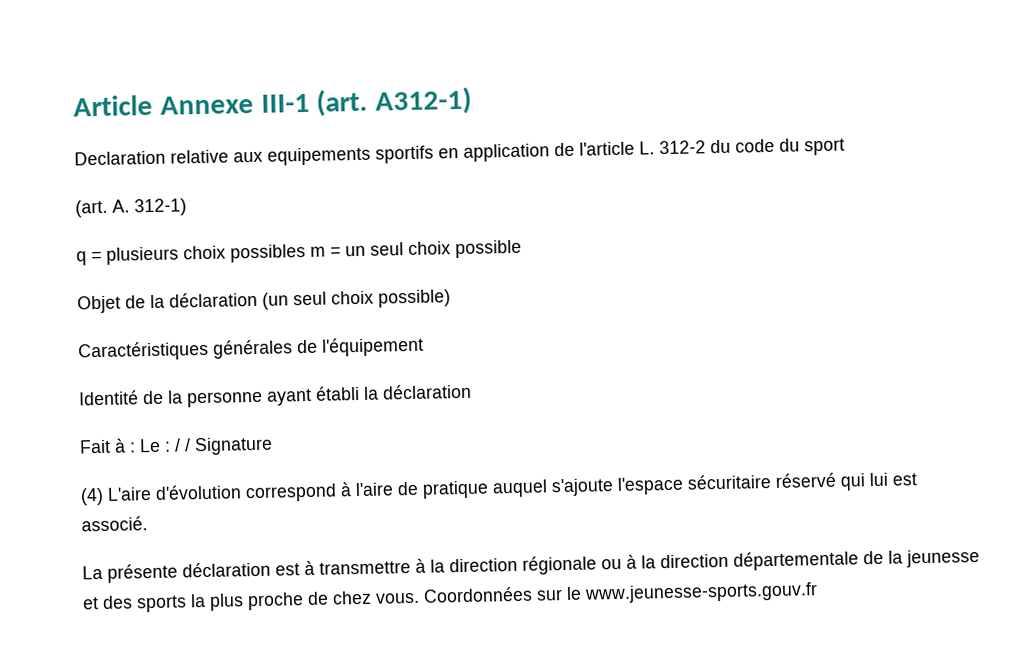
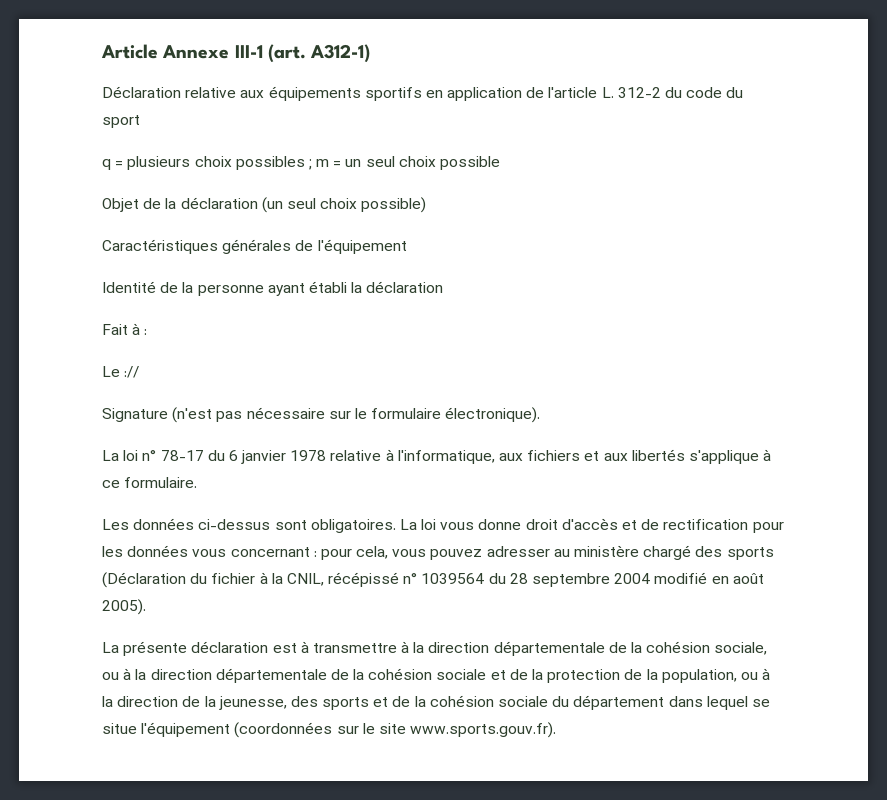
- Declaration relative aux equipements sportifs en application de l'article L. 312-2 du code du sport
+ Déclaration relative aux équipements sportifs en application de l'article L. 312-2 du code du sport
- (art. A. 312-1)
- q = plusieurs choix possibles m = un seul choix possible
+ q = plusieurs choix possibles ; m = un seul choix possible
- Fait à : Le : / / Signature
- (4) L'aire d'évolution correspond à l'aire de pratique auquel s'ajoute l'espace sécuritaire réservé qui lui est associé.
+ Fait à :
+ Le ://
+ Signature (n'est pas nécessaire sur le formulaire électronique).
+ La loi n° 78-17 du 6 janvier 1978 relative à l'informatique, aux fichiers et aux libertés s'applique à ce formulaire.
+ Les données ci-dessus sont obligatoires. La loi vous donne droit d'accès et de rectification pour les données vous concernant : pour cela, vous pouvez adresser au ministère chargé des sports (Déclaration du fichier à la CNIL, récépissé n° 1039564 du 28 septembre 2004 modifié en août 2005).
- La présente déclaration est à transmettre à la direction régionale ou à la direction départementale de la jeunesse et des sports la plus proche de chez vous. Coordonnées sur le www.jeunesse-sports.gouv.fr
+ La présente déclaration est à transmettre à la direction départementale de la cohésion sociale, ou à la direction départementale de la cohésion sociale et de la protection de la population, ou à la direction de la jeunesse, des sports et de la cohésion sociale du département dans lequel se situe l'équipement (coordonnées sur le site www.sports.gouv.fr).

